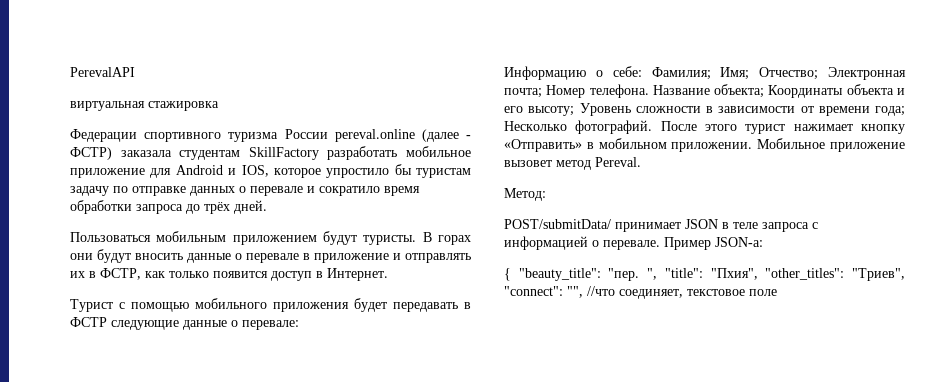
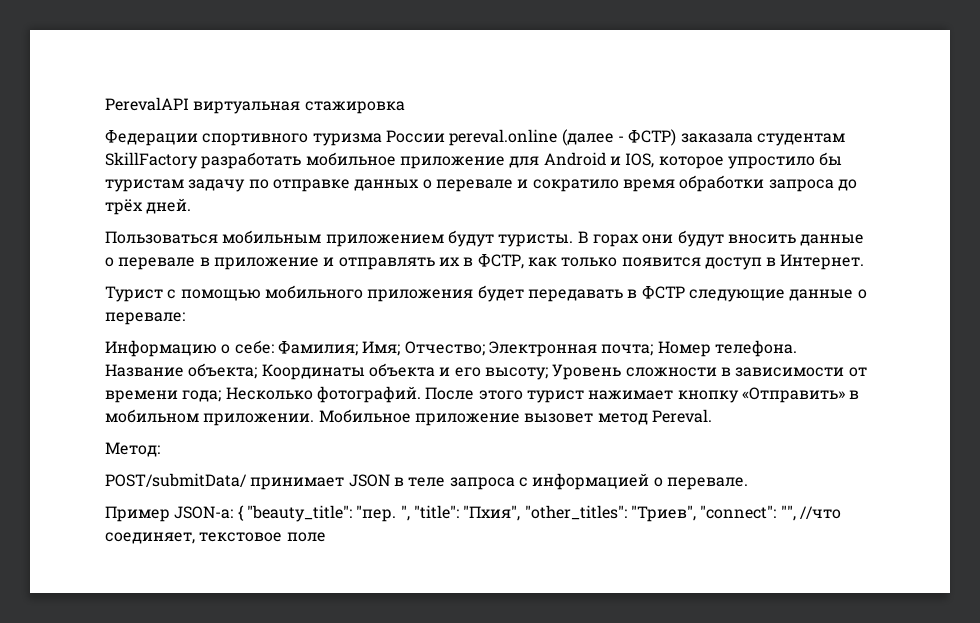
- PerevalAPI
- виртуальная стажировка
+ PerevalAPI виртуальная стажировка
- POST/submitData/ принимает JSON в теле запроса с информацией о перевале. Пример JSON-а:
- { "beauty_title": "пер.
+ POST/submitData/ принимает JSON в теле запроса с информацией о перевале.
+ Пример JSON-а: { "beauty_title": "пер.

